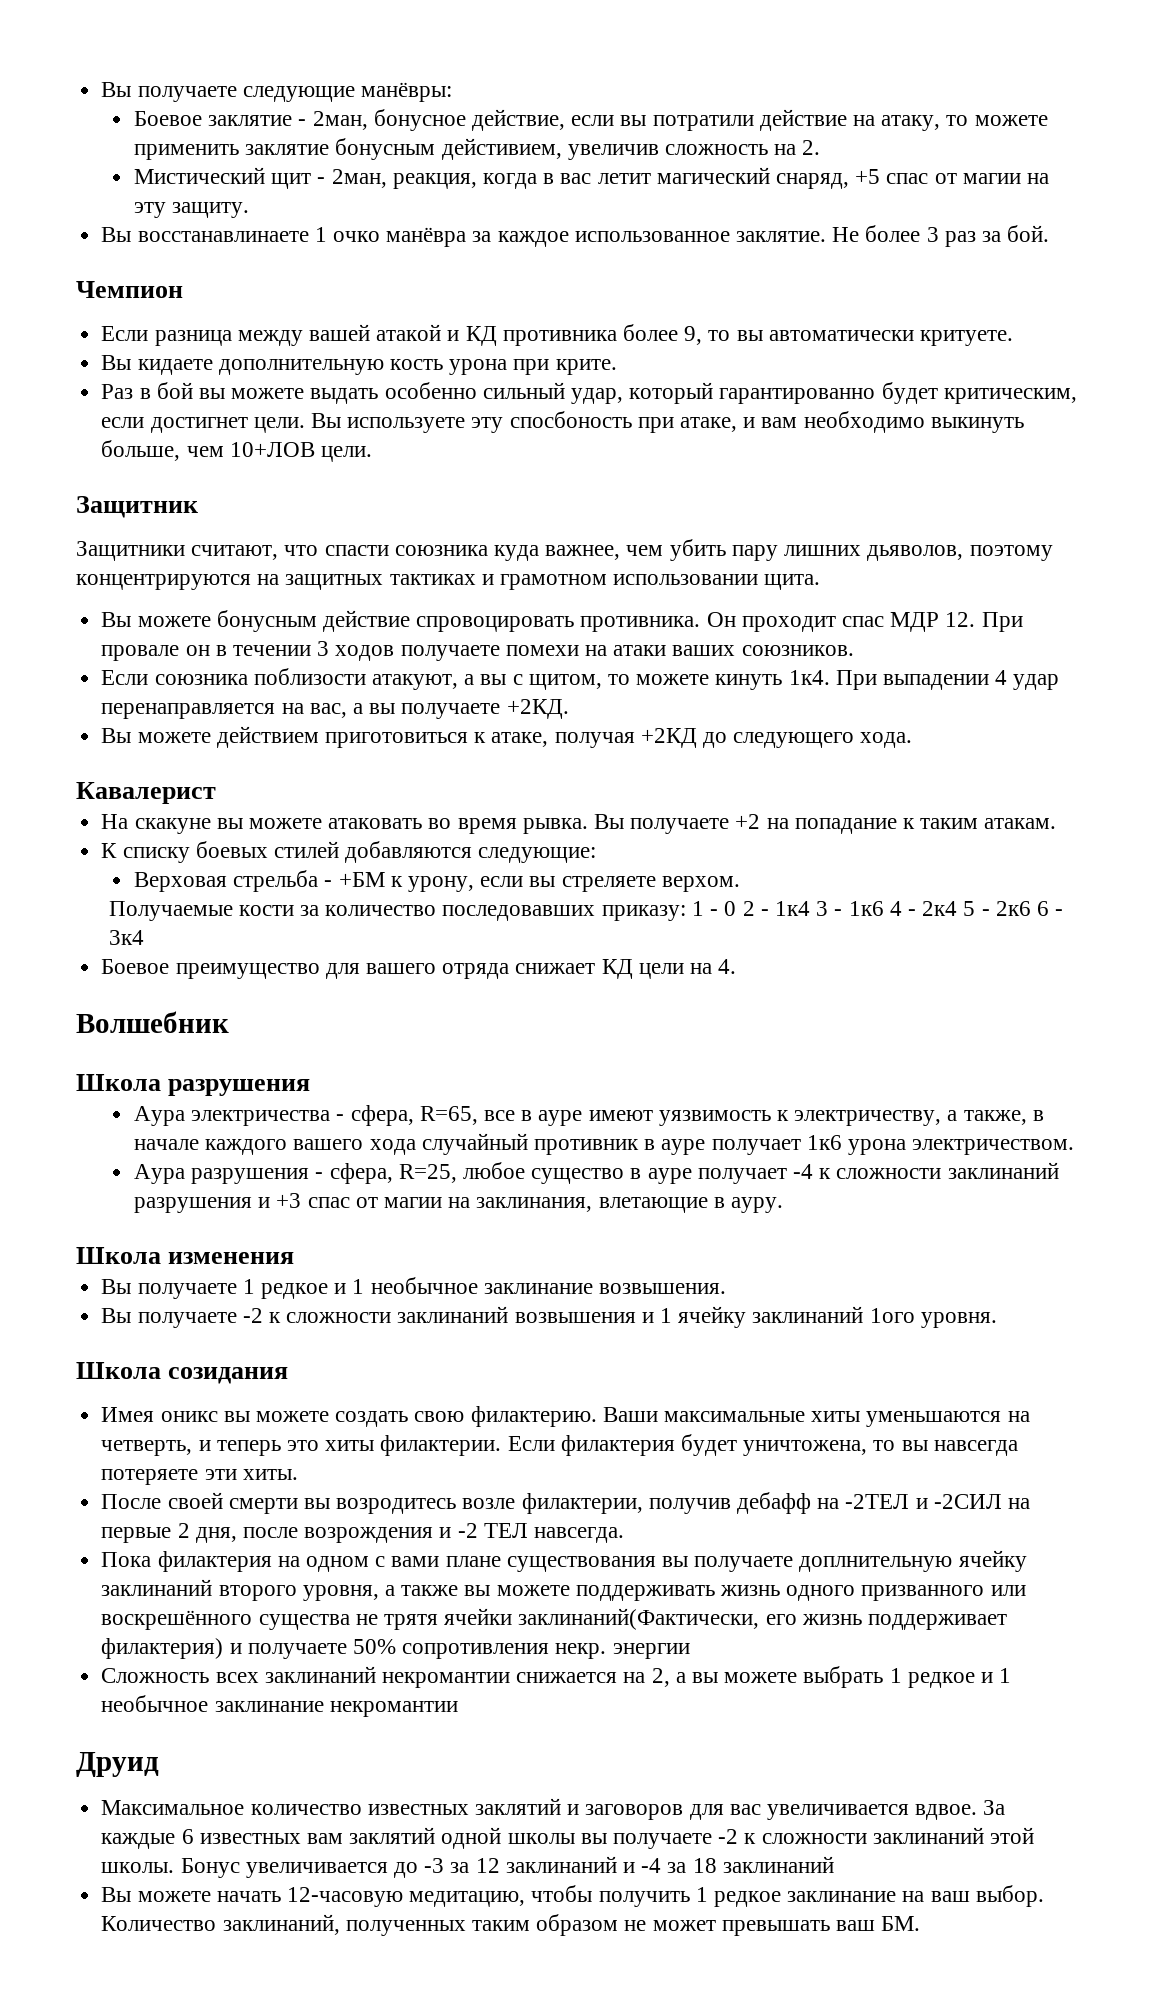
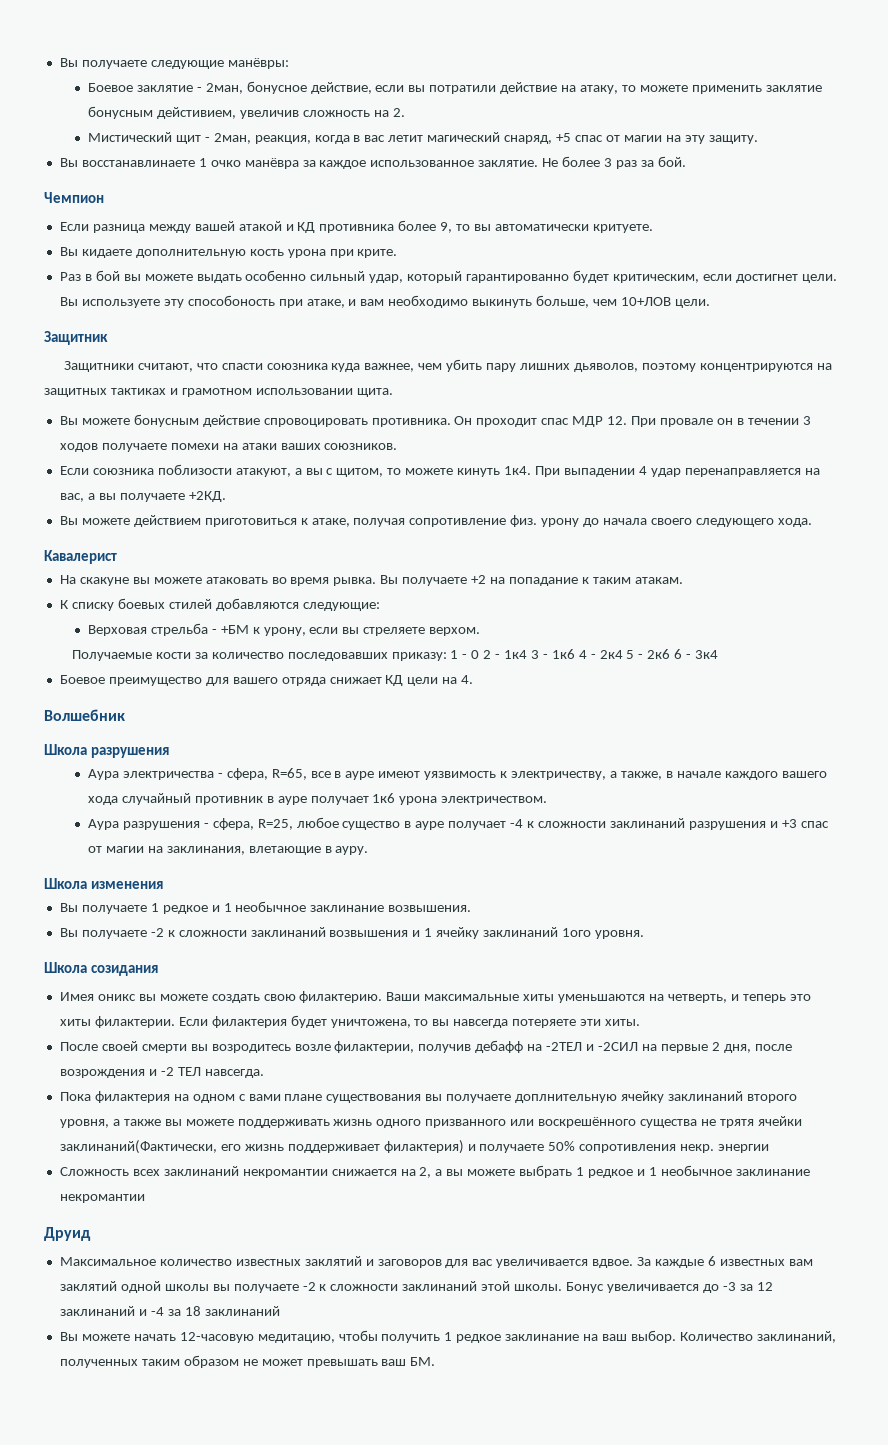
- Вы используете эту спосбоность при атаке, и вам необходимо выкинуть больше, чем 10+ЛОВ цели.
+ Вы используете эту способоность при атаке, и вам необходимо выкинуть больше, чем 10+ЛОВ цели.
- Вы можете действием приготовиться к атаке, получая +2КД до следующего хода.
+ Вы можете действием приготовиться к атаке, получая сопротивление физ. урону до начала своего следующего хода.

